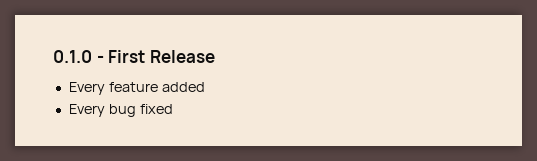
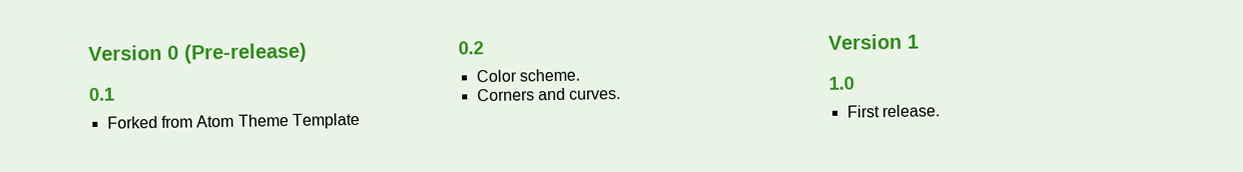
- 0.1.0 - First Release
- Every feature added
- Every bug fixed
+ Version 0 (Pre-release)
+ 0.1
+ Forked from Atom Theme Template
+ 0.2
+ Color scheme.
+ Corners and curves.
+ Version 1
+ 1.0
+ First release.

